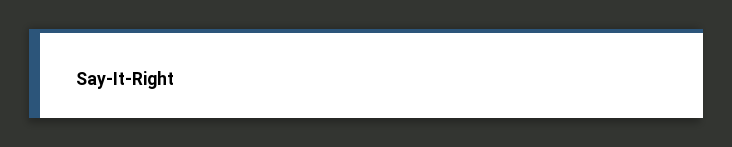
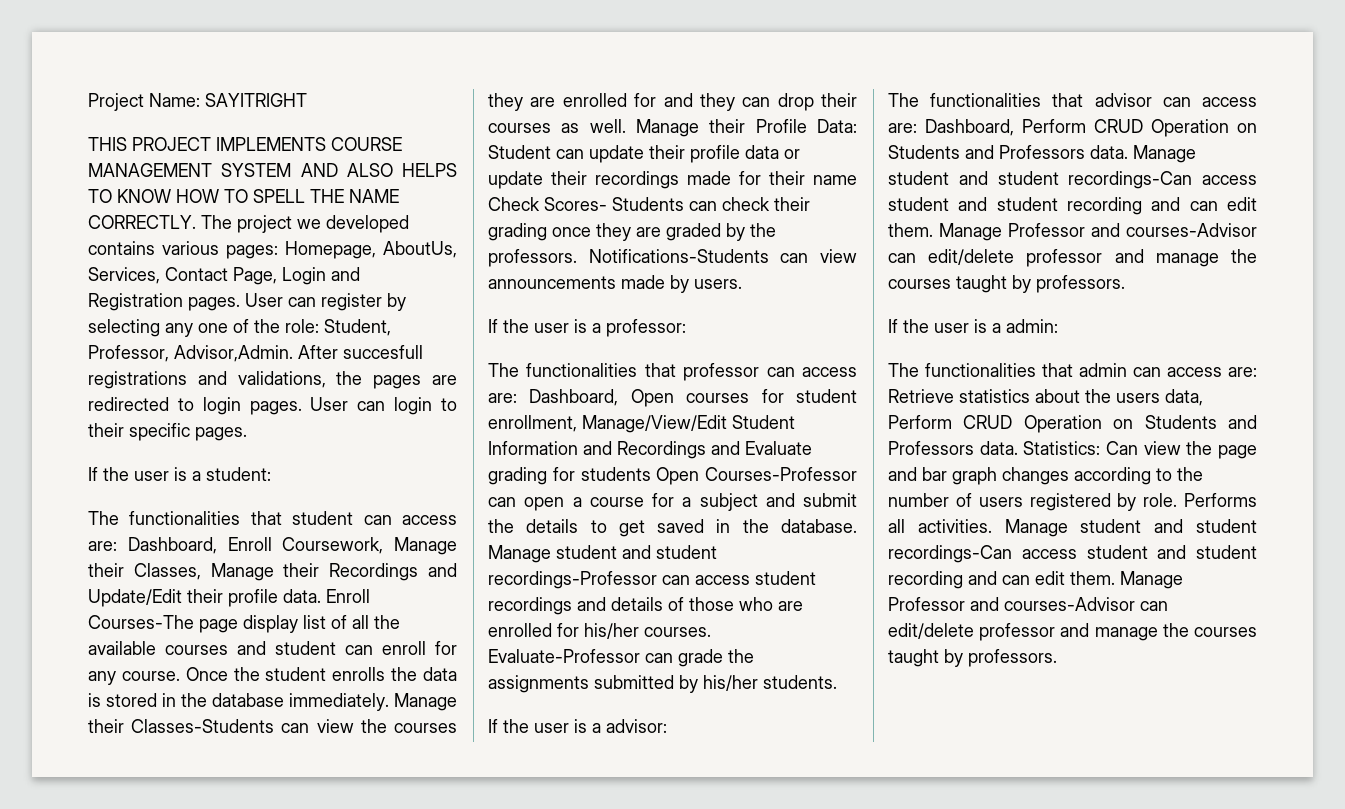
- Say-It-Right
+ Project Name: SAYITRIGHT
+ THIS PROJECT IMPLEMENTS COURSE MANAGEMENT SYSTEM AND ALSO HELPS TO KNOW HOW TO SPELL THE NAME CORRECTLY. The project we developed contains various pages: Homepage, AboutUs, Services, Contact Page, Login and Registration pages. User can register by selecting any one of the role: Student, Professor, Advisor,Admin. After succesfull registrations and validations, the pages are redirected to login pages. User can login to their specific pages.
+ If the user is a student:
+ The functionalities that student can access are: Dashboard, Enroll Coursework, Manage their Classes, Manage their Recordings and Update/Edit their profile data. Enroll Courses-The page display list of all the available courses and student can enroll for any course. Once the student enrolls the data is stored in the database immediately. Manage their Classes-Students can view the courses they are enrolled for and they can drop their courses as well. Manage their Profile Data: Student can update their profile data or update their recordings made for their name Check Scores- Students can check their grading once they are graded by the professors. Notifications-Students can view announcements made by users.
+ If the user is a professor:
+ The functionalities that professor can access are: Dashboard, Open courses for student enrollment, Manage/View/Edit Student Information and Recordings and Evaluate grading for students Open Courses-Professor can open a course for a subject and submit the details to get saved in the database. Manage student and student recordings-Professor can access student recordings and details of those who are enrolled for his/her courses. Evaluate-Professor can grade the assignments submitted by his/her students.
+ If the user is a advisor:
+ The functionalities that advisor can access are: Dashboard, Perform CRUD Operation on Students and Professors data. Manage student and student recordings-Can access student and student recording and can edit them. Manage Professor and courses-Advisor can edit/delete professor and manage the courses taught by professors.
+ If the user is a admin:
+ The functionalities that admin can access are: Retrieve statistics about the users data, Perform CRUD Operation on Students and Professors data. Statistics: Can view the page and bar graph changes according to the number of users registered by role. Performs all activities. Manage student and student recordings-Can access student and student recording and can edit them. Manage Professor and courses-Advisor can edit/delete professor and manage the courses taught by professors.

